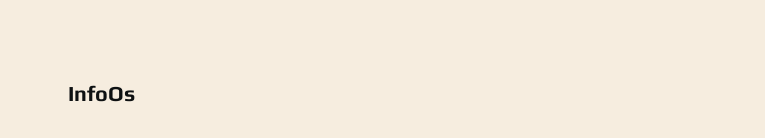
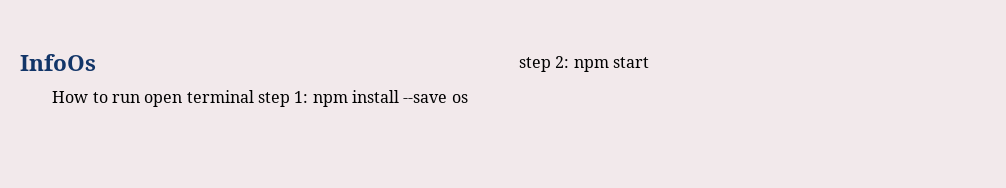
+ How to run open terminal step 1: npm install --save os step 2: npm start

